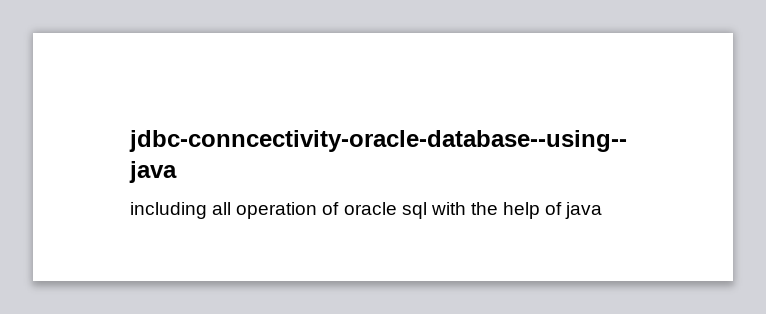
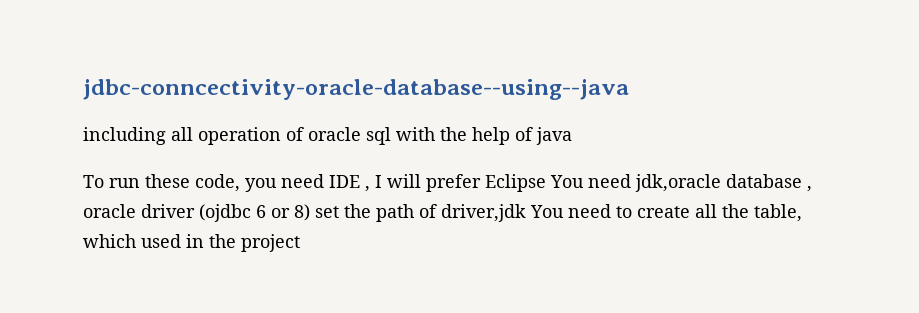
+ To run these code, you need IDE , I will prefer Eclipse You need jdk,oracle database , oracle driver (ojdbc 6 or 8) set the path of driver,jdk You need to create all the table, which used in the project

